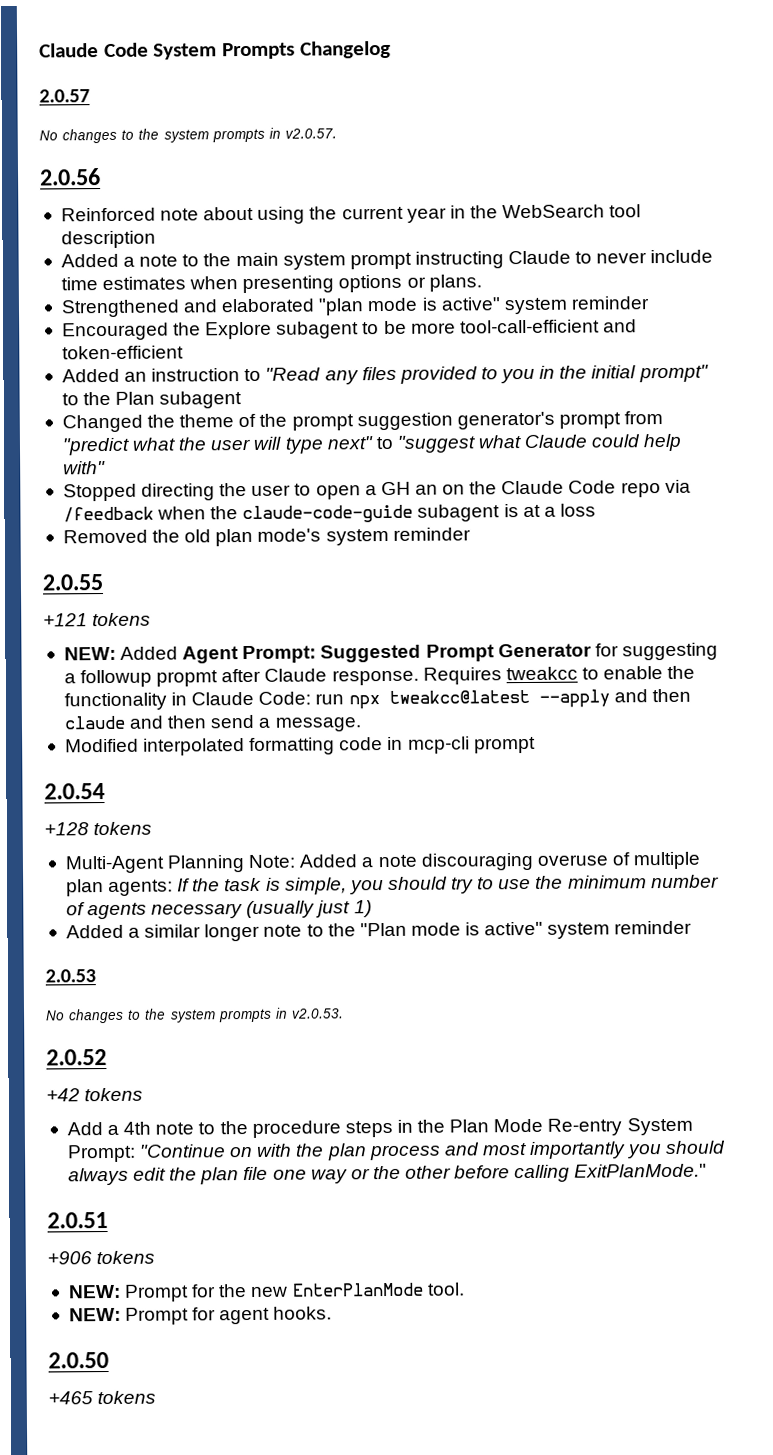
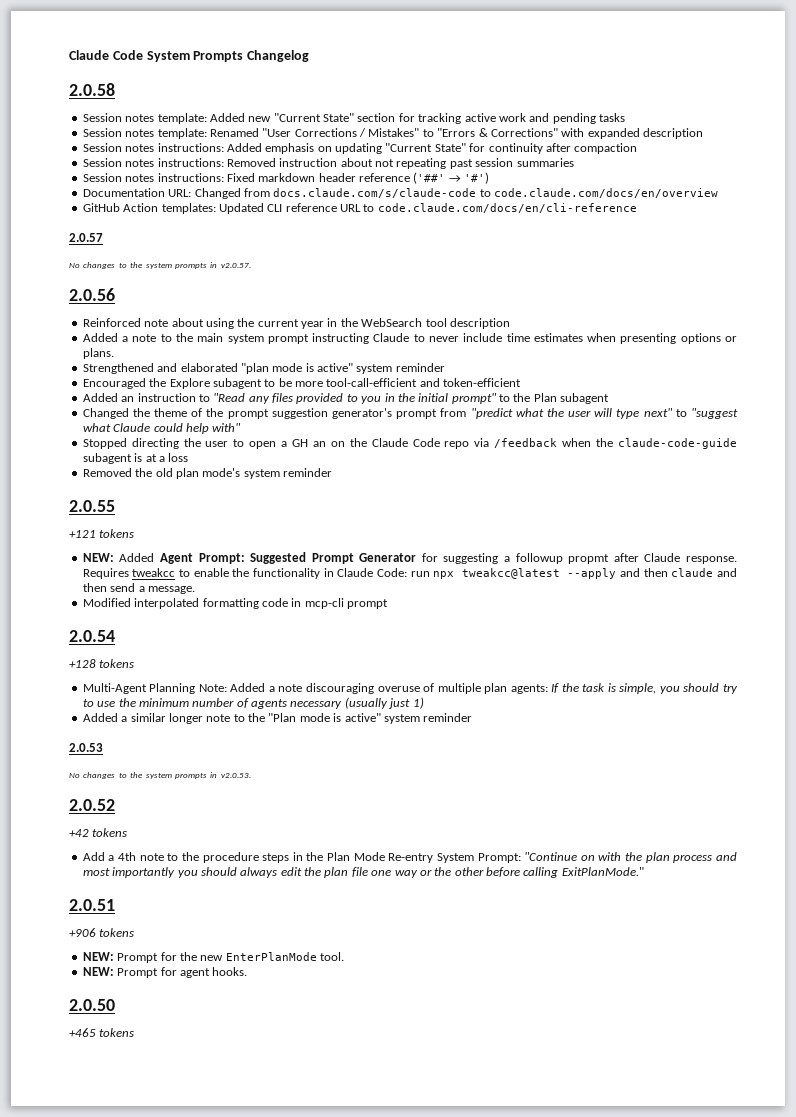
+ 2.0.58
+ Session notes template: Added new "Current State" section for tracking active work and pending tasks
+ Session notes template: Renamed "User Corrections / Mistakes" to "Errors & Corrections" with expanded description
+ Session notes instructions: Added emphasis on updating "Current State" for continuity after compaction
+ Session notes instructions: Removed instruction about not repeating past session summaries
+ Session notes instructions: Fixed markdown header reference ('##' → '#')
+ Documentation URL: Changed from docs.claude.com/s/claude-code to code.claude.com/docs/en/overview
+ GitHub Action templates: Updated CLI reference URL to code.claude.com/docs/en/cli-reference

